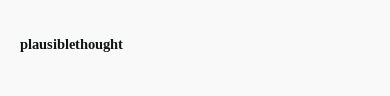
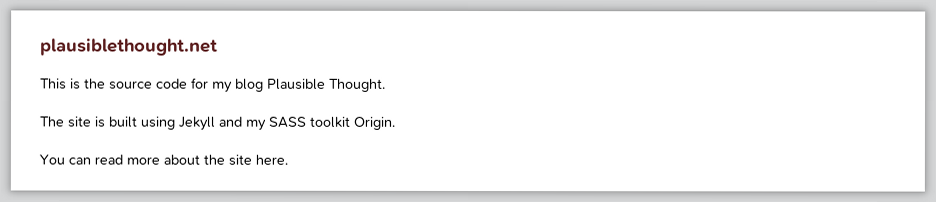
- plausiblethought
+ plausiblethought.net
+ This is the source code for my blog Plausible Thought.
+ The site is built using Jekyll and my SASS toolkit Origin.
+ You can read more about the site here.

